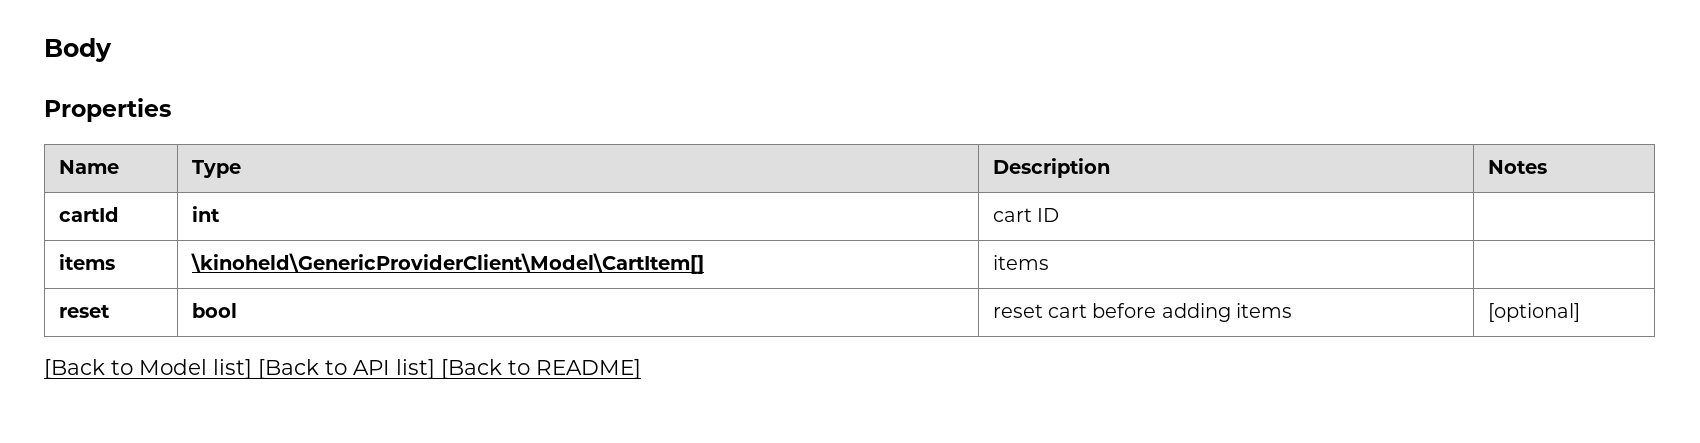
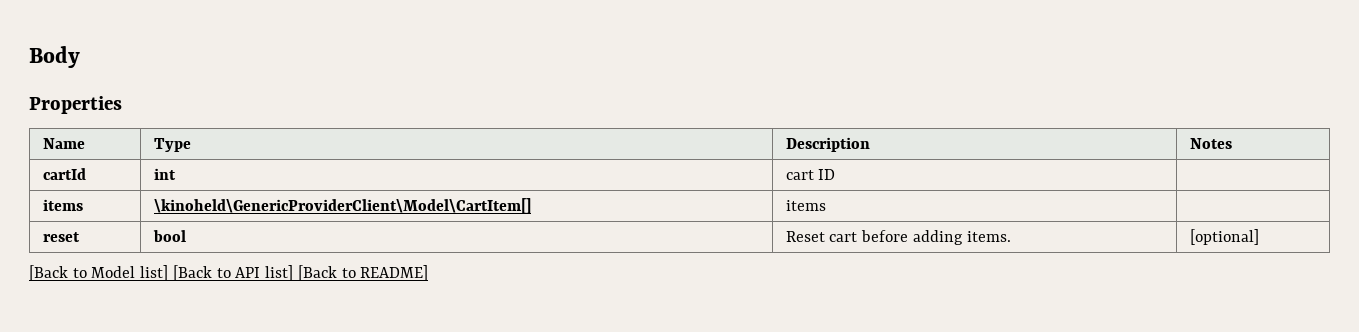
- reset | bool | reset cart before adding items | [optional]
+ reset | bool | Reset cart before adding items. | [optional]

